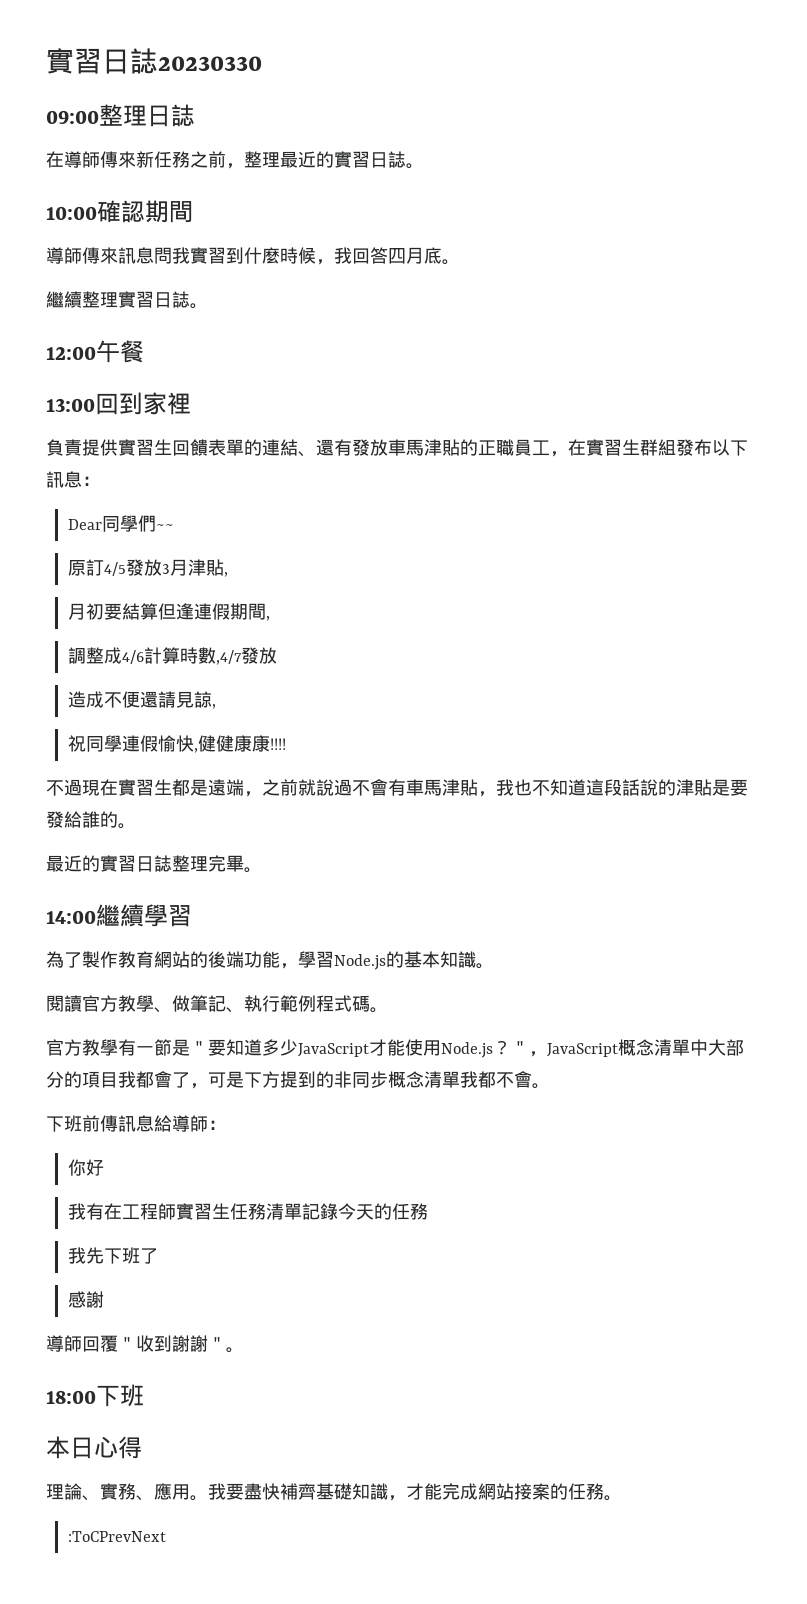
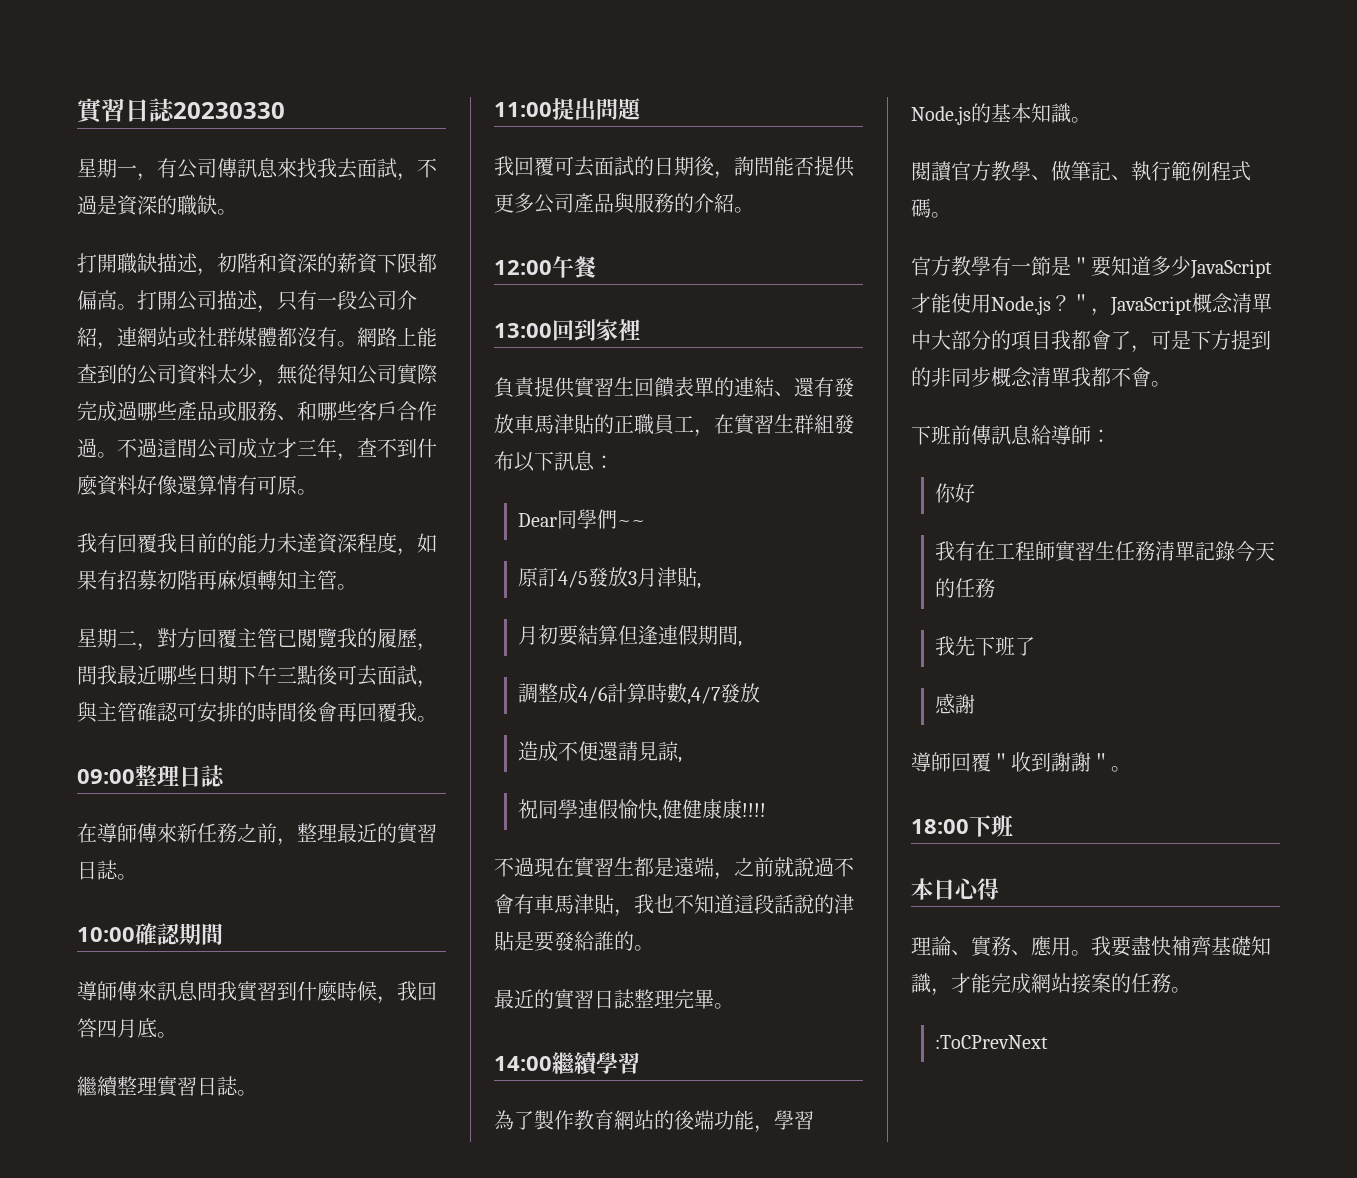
+ 星期一，有公司傳訊息來找我去面試，不過是資深的職缺。
+ 打開職缺描述，初階和資深的薪資下限都偏高。打開公司描述，只有一段公司介紹，連網站或社群媒體都沒有。網路上能查到的公司資料太少，無從得知公司實際完成過哪些產品或服務、和哪些客戶合作過。不過這間公司成立才三年，查不到什麼資料好像還算情有可原。
+ 我有回覆我目前的能力未達資深程度，如果有招募初階再麻煩轉知主管。
+ 星期二，對方回覆主管已閱覽我的履歷，問我最近哪些日期下午三點後可去面試，與主管確認可安排的時間後會再回覆我。
+ 11:00提出問題
+ 我回覆可去面試的日期後，詢問能否提供更多公司產品與服務的介紹。

